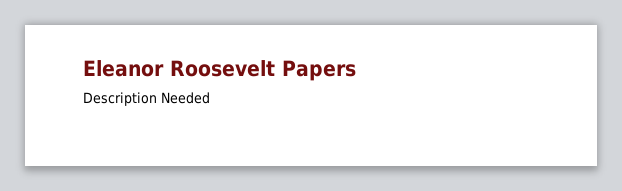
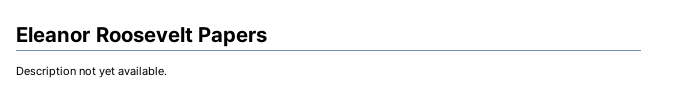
- Description Needed
+ Description not yet available.

